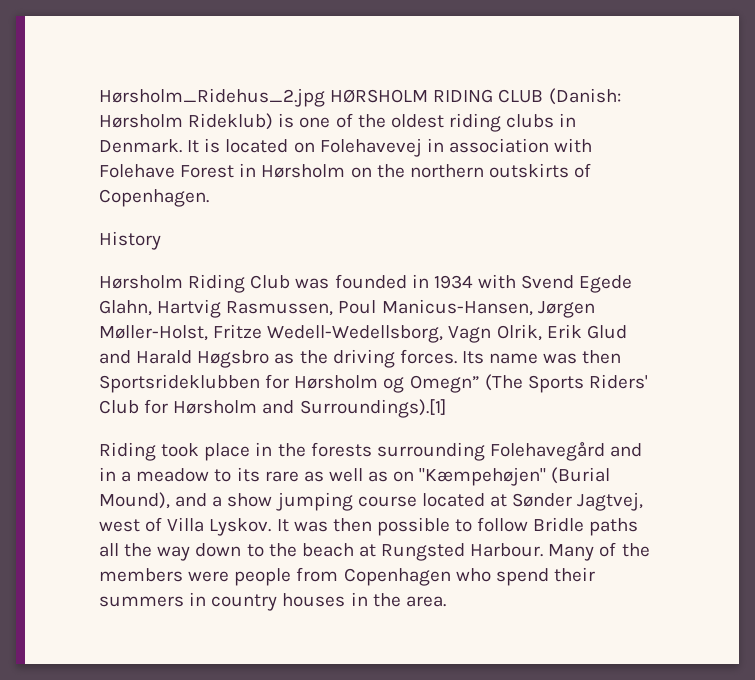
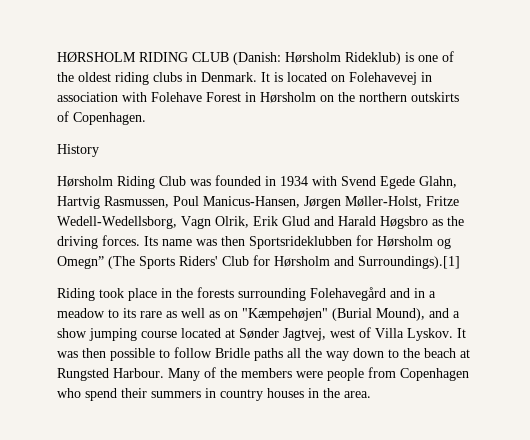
- Hørsholm_Ridehus_2.jpg HØRSHOLM RIDING CLUB (Danish: Hørsholm Rideklub) is one of the oldest riding clubs in Denmark.
+ HØRSHOLM RIDING CLUB (Danish: Hørsholm Rideklub) is one of the oldest riding clubs in Denmark.

